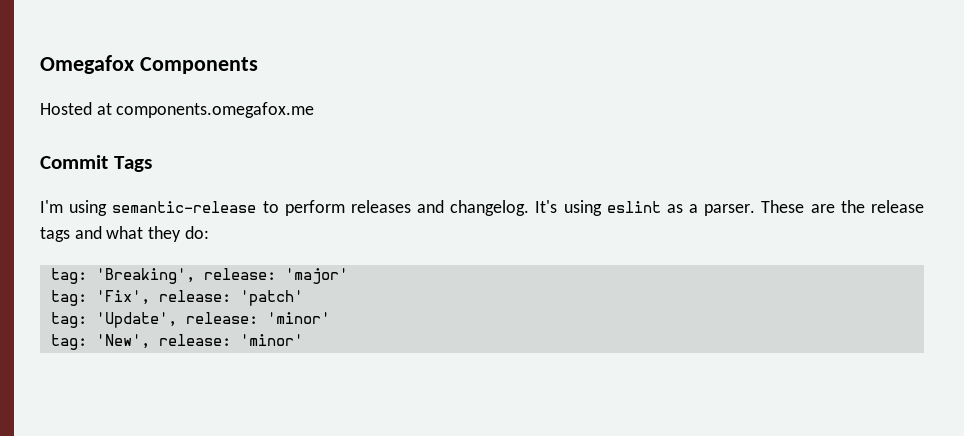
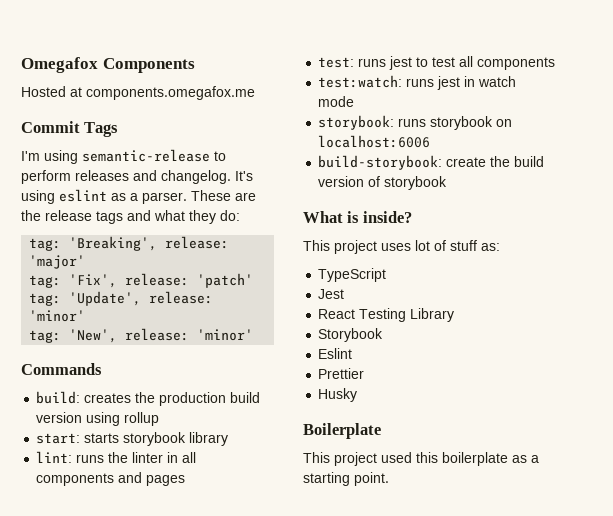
+ Commands
+ build: creates the production build version using rollup
+ start: starts storybook library
+ lint: runs the linter in all components and pages
+ test: runs jest to test all components
+ test:watch: runs jest in watch mode
+ storybook: runs storybook on localhost:6006
+ build-storybook: create the build version of storybook
+ What is inside?
+ This project uses lot of stuff as:
+ TypeScript
+ Jest
+ React Testing Library
+ Storybook
+ Eslint
+ Prettier
+ Husky
+ Boilerplate
+ This project used this boilerplate as a starting point.

